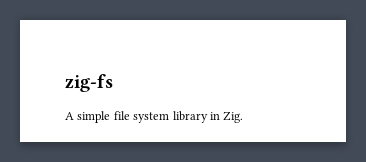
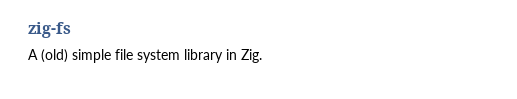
- A simple file system library in Zig.
+ A (old) simple file system library in Zig.

